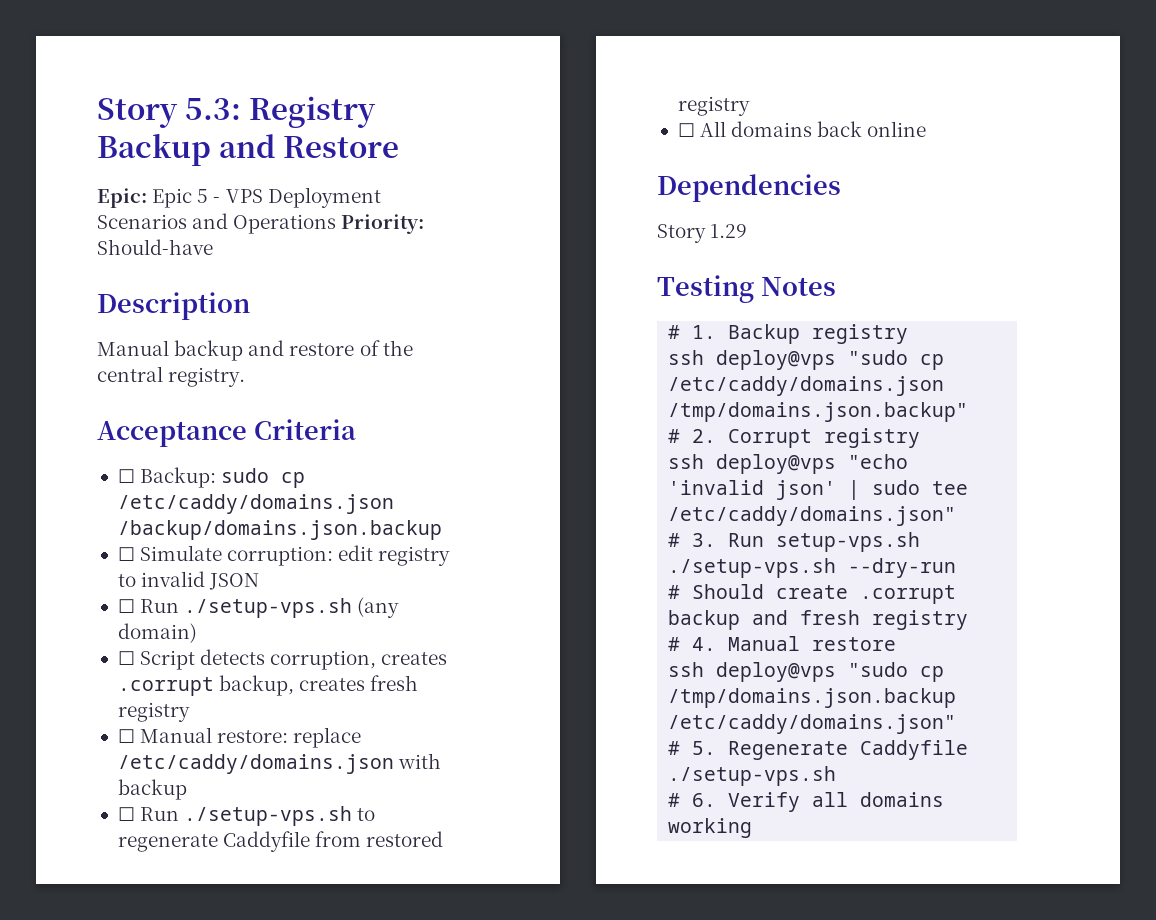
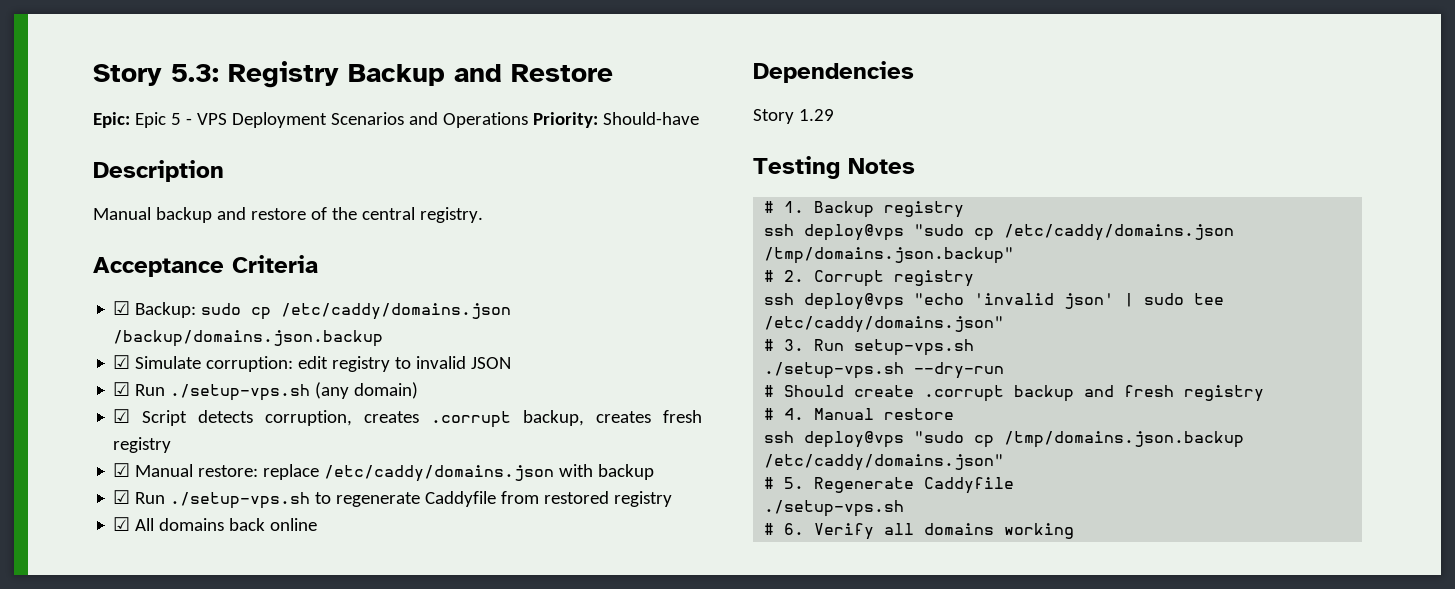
- ☐ Backup: sudo cp /etc/caddy/domains.json /backup/domains.json.backup
+ ☑ Backup: sudo cp /etc/caddy/domains.json /backup/domains.json.backup
- ☐ Simulate corruption: edit registry to invalid JSON
+ ☑ Simulate corruption: edit registry to invalid JSON
- ☐ Run ./setup-vps.sh (any domain)
+ ☑ Run ./setup-vps.sh (any domain)
- ☐ Script detects corruption, creates .corrupt backup, creates fresh registry
+ ☑ Script detects corruption, creates .corrupt backup, creates fresh registry
- ☐ Manual restore: replace /etc/caddy/domains.json with backup
+ ☑ Manual restore: replace /etc/caddy/domains.json with backup
- ☐ Run ./setup-vps.sh to regenerate Caddyfile from restored registry
+ ☑ Run ./setup-vps.sh to regenerate Caddyfile from restored registry
- ☐ All domains back online
+ ☑ All domains back online

